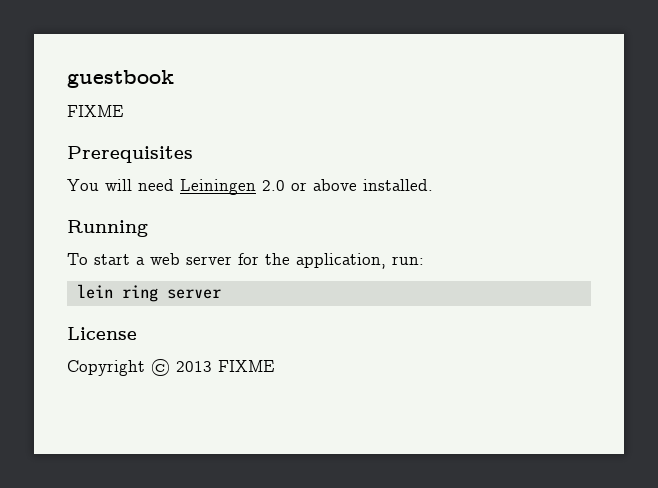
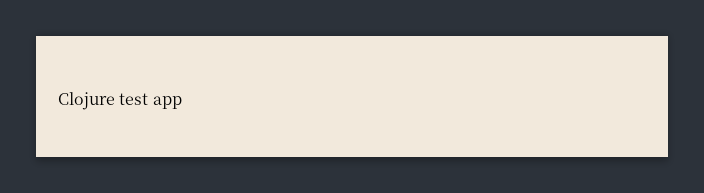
- guestbook
- FIXME
- Prerequisites
- You will need Leiningen 2.0 or above installed.
- Running
- To start a web server for the application, run:
- lein ring server
- License
- Copyright © 2013 FIXME
+ Clojure test app

